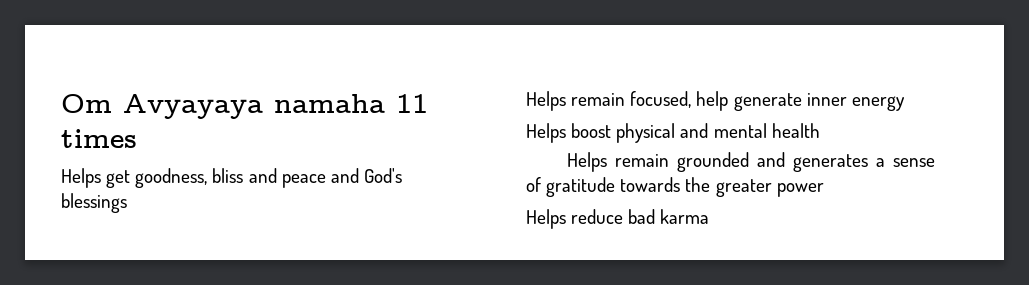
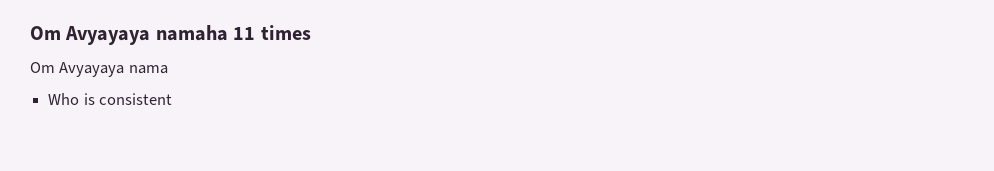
- Helps get goodness, bliss and peace and God's blessings
- Helps remain focused, help generate inner energy
- Helps boost physical and mental health
- Helps remain grounded and generates a sense of gratitude towards the greater power
- Helps reduce bad karma
+ Om Avyayaya nama
+ Who is consistent

